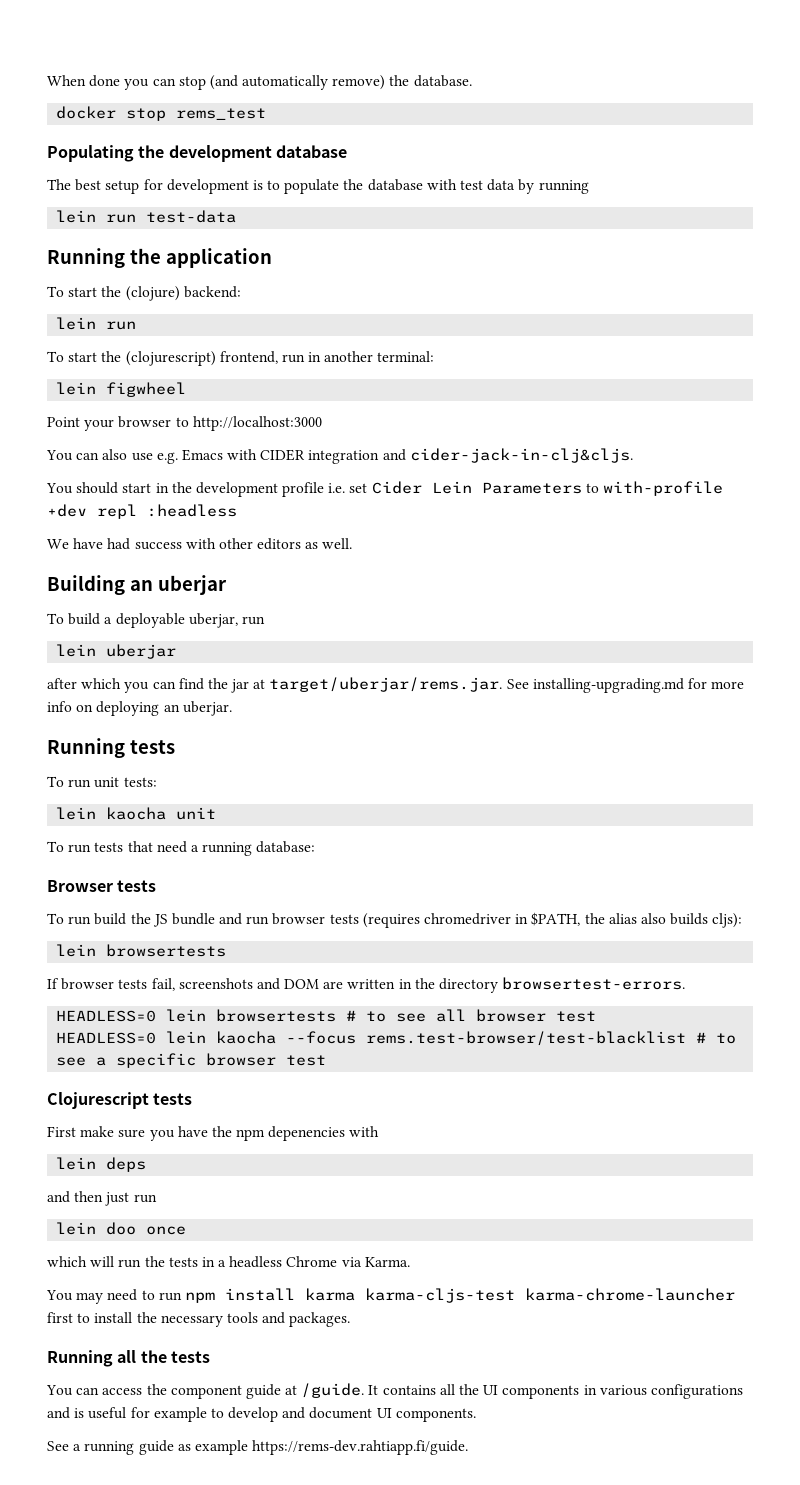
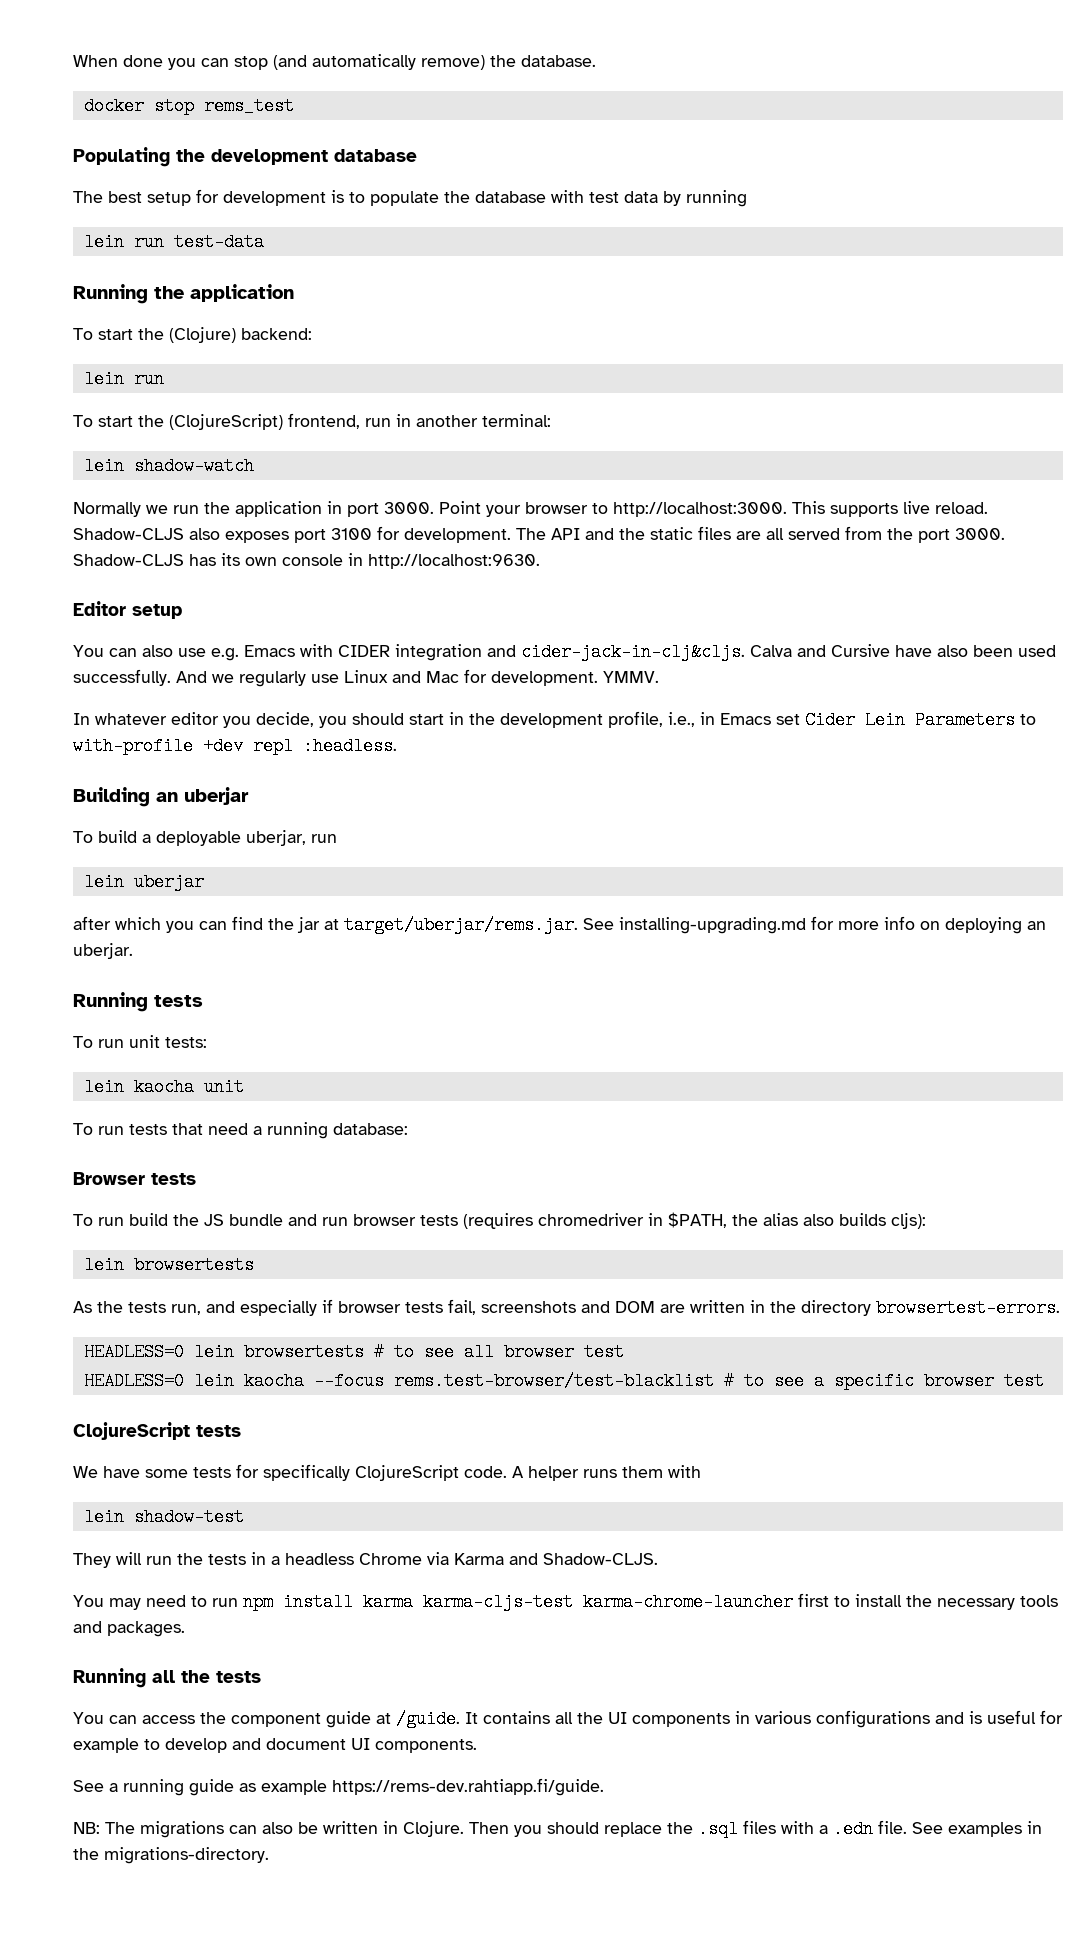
- To start the (clojure) backend:
+ To start the (Clojure) backend:
- To start the (clojurescript) frontend, run in another terminal:
+ To start the (ClojureScript) frontend, run in another terminal:
- lein figwheel
- Point your browser to http://localhost:3000
+ lein shadow-watch
+ Normally we run the application in port 3000. Point your browser to http://localhost:3000. This supports live reload. Shadow-CLJS also exposes port 3100 for development. The API and the static files are all served from the port 3000. Shadow-CLJS has its own console in http://localhost:9630.
+ Editor setup
- You can also use e.g. Emacs with CIDER integration and cider-jack-in-clj&cljs.
- You should start in the development profile i.e. set Cider Lein Parameters to with-profile +dev repl :headless
- We have had success with other editors as well.
+ You can also use e.g. Emacs with CIDER integration and cider-jack-in-clj&cljs. Calva and Cursive have also been used successfully. And we regularly use Linux and Mac for development. YMMV.
+ In whatever editor you decide, you should start in the development profile, i.e., in Emacs set Cider Lein Parameters to with-profile +dev repl :headless.
- If browser tests fail, screenshots and DOM are written in the directory browsertest-errors.
+ As the tests run, and especially if browser tests fail, screenshots and DOM are written in the directory browsertest-errors.
- Clojurescript tests
- First make sure you have the npm depenencies with
- lein deps
- and then just run
- lein doo once
- which will run the tests in a headless Chrome via Karma.
+ ClojureScript tests
+ We have some tests for specifically ClojureScript code. A helper runs them with
+ lein shadow-test
+ They will run the tests in a headless Chrome via Karma and Shadow-CLJS.
+ NB: The migrations can also be written in Clojure. Then you should replace the .sql files with a .edn file. See examples in the migrations-directory.

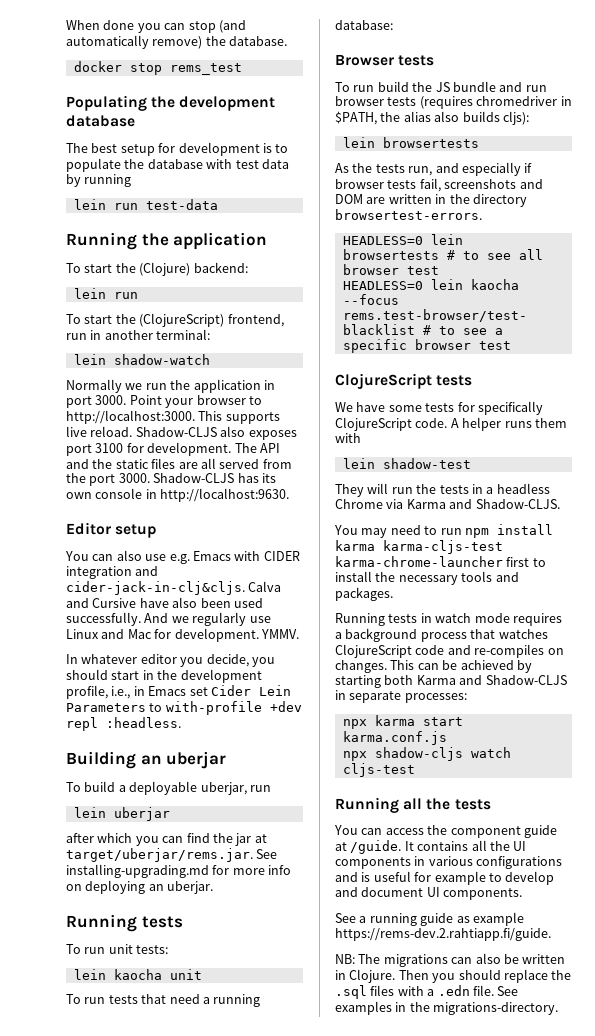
+ Running tests in watch mode requires a background process that watches ClojureScript code and re-compiles on changes. This can be achieved by starting both Karma and Shadow-CLJS in separate processes:
+ npx karma start karma.conf.js
+ npx shadow-cljs watch cljs-test
- See a running guide as example https://rems-dev.rahtiapp.fi/guide.
+ See a running guide as example https://rems-dev.2.rahtiapp.fi/guide.

